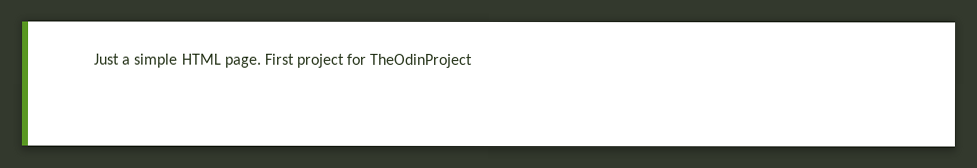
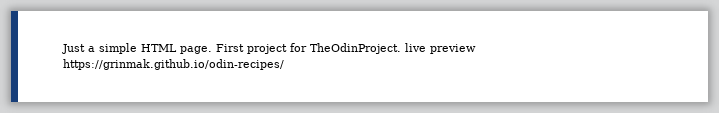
- First project for TheOdinProject
+ First project for TheOdinProject. live preview https://grinmak.github.io/odin-recipes/

